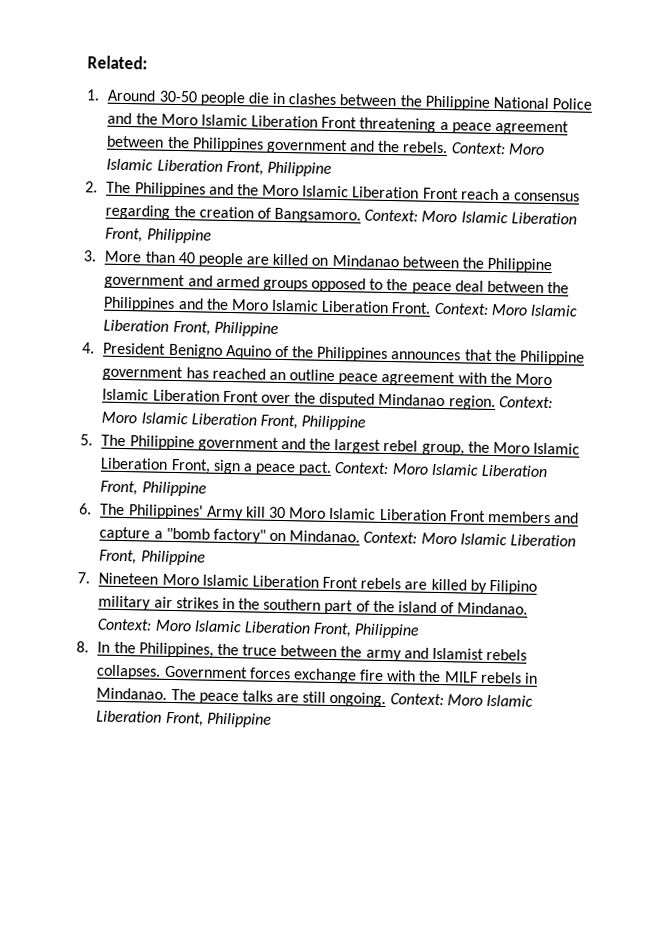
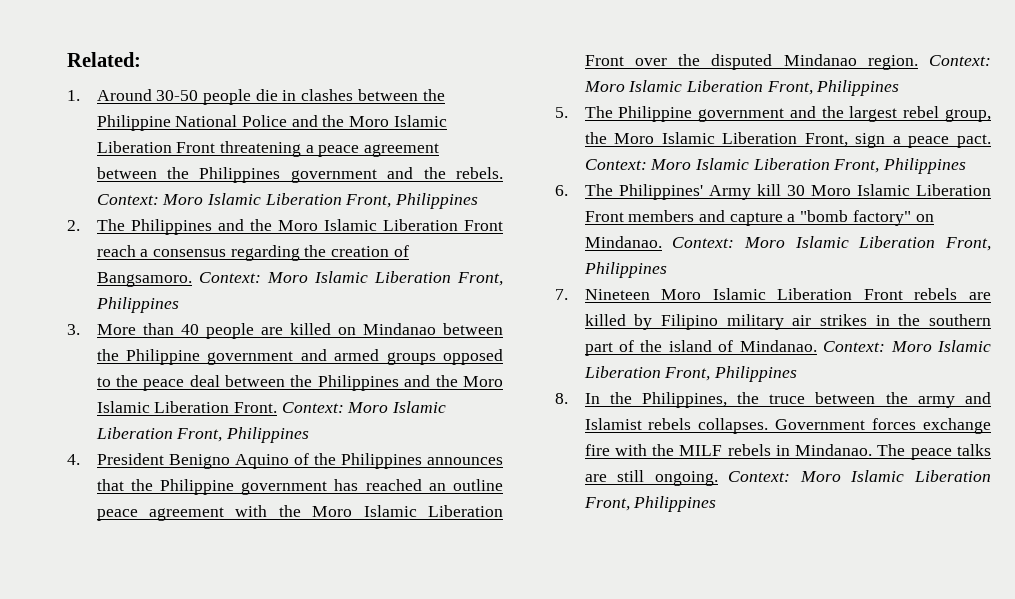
- 1. Around 30-50 people die in clashes between the Philippine National Police and the Moro Islamic Liberation Front threatening a peace agreement between the Philippines government and the rebels. Context: Moro Islamic Liberation Front, Philippine
+ 1. Around 30-50 people die in clashes between the Philippine National Police and the Moro Islamic Liberation Front threatening a peace agreement between the Philippines government and the rebels. Context: Moro Islamic Liberation Front, Philippines
- 2. The Philippines and the Moro Islamic Liberation Front reach a consensus regarding the creation of Bangsamoro. Context: Moro Islamic Liberation Front, Philippine
+ 2. The Philippines and the Moro Islamic Liberation Front reach a consensus regarding the creation of Bangsamoro. Context: Moro Islamic Liberation Front, Philippines
- 3. More than 40 people are killed on Mindanao between the Philippine government and armed groups opposed to the peace deal between the Philippines and the Moro Islamic Liberation Front. Context: Moro Islamic Liberation Front, Philippine
+ 3. More than 40 people are killed on Mindanao between the Philippine government and armed groups opposed to the peace deal between the Philippines and the Moro Islamic Liberation Front. Context: Moro Islamic Liberation Front, Philippines
- 4. President Benigno Aquino of the Philippines announces that the Philippine government has reached an outline peace agreement with the Moro Islamic Liberation Front over the disputed Mindanao region. Context: Moro Islamic Liberation Front, Philippine
+ 4. President Benigno Aquino of the Philippines announces that the Philippine government has reached an outline peace agreement with the Moro Islamic Liberation Front over the disputed Mindanao region. Context: Moro Islamic Liberation Front, Philippines
- 5. The Philippine government and the largest rebel group, the Moro Islamic Liberation Front, sign a peace pact. Context: Moro Islamic Liberation Front, Philippine
+ 5. The Philippine government and the largest rebel group, the Moro Islamic Liberation Front, sign a peace pact. Context: Moro Islamic Liberation Front, Philippines
- 6. The Philippines' Army kill 30 Moro Islamic Liberation Front members and capture a "bomb factory" on Mindanao. Context: Moro Islamic Liberation Front, Philippine
+ 6. The Philippines' Army kill 30 Moro Islamic Liberation Front members and capture a "bomb factory" on Mindanao. Context: Moro Islamic Liberation Front, Philippines
- 7. Nineteen Moro Islamic Liberation Front rebels are killed by Filipino military air strikes in the southern part of the island of Mindanao. Context: Moro Islamic Liberation Front, Philippine
+ 7. Nineteen Moro Islamic Liberation Front rebels are killed by Filipino military air strikes in the southern part of the island of Mindanao. Context: Moro Islamic Liberation Front, Philippines
- The peace talks are still ongoing. Context: Moro Islamic Liberation Front, Philippine
+ The peace talks are still ongoing. Context: Moro Islamic Liberation Front, Philippines

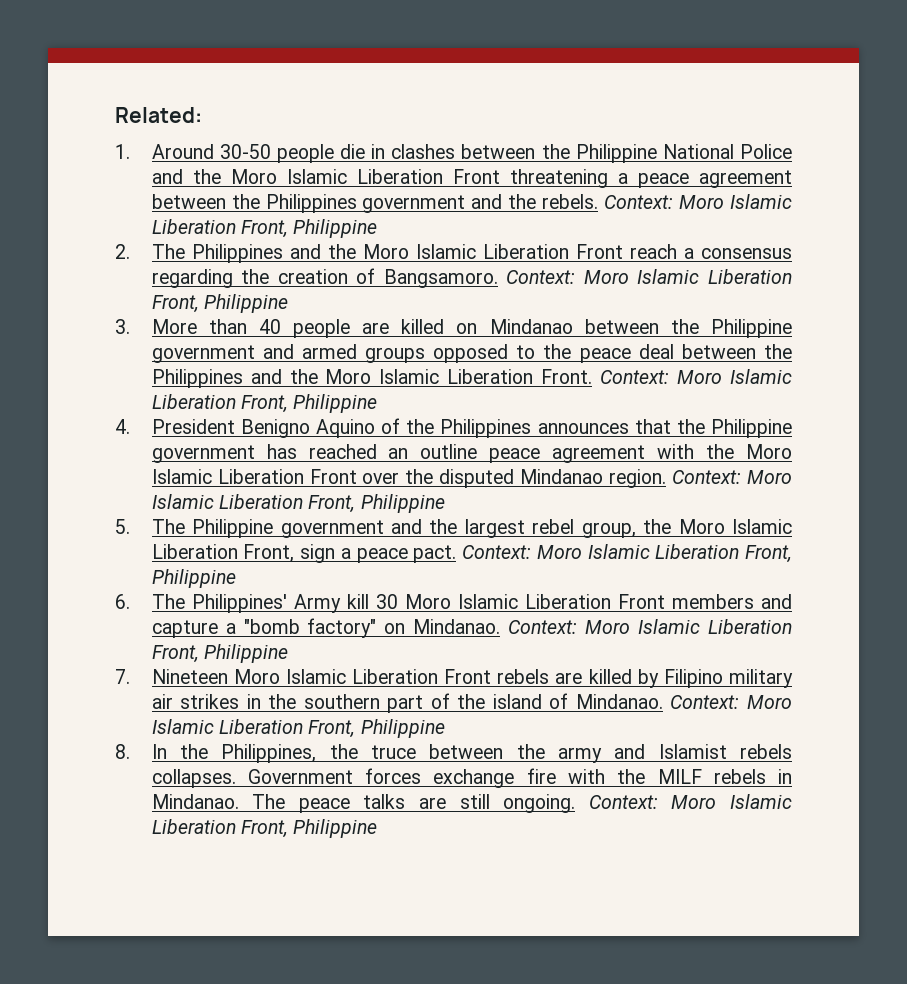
- 1. Around 30-50 people die in clashes between the Philippine National Police and the Moro Islamic Liberation Front threatening a peace agreement between the Philippines government and the rebels. Context: Moro Islamic Liberation Front, Philippines
+ 1. Around 30-50 people die in clashes between the Philippine National Police and the Moro Islamic Liberation Front threatening a peace agreement between the Philippines government and the rebels. Context: Moro Islamic Liberation Front, Philippine
- 2. The Philippines and the Moro Islamic Liberation Front reach a consensus regarding the creation of Bangsamoro. Context: Moro Islamic Liberation Front, Philippines
+ 2. The Philippines and the Moro Islamic Liberation Front reach a consensus regarding the creation of Bangsamoro. Context: Moro Islamic Liberation Front, Philippine
- 3. More than 40 people are killed on Mindanao between the Philippine government and armed groups opposed to the peace deal between the Philippines and the Moro Islamic Liberation Front. Context: Moro Islamic Liberation Front, Philippines
+ 3. More than 40 people are killed on Mindanao between the Philippine government and armed groups opposed to the peace deal between the Philippines and the Moro Islamic Liberation Front. Context: Moro Islamic Liberation Front, Philippine
- 4. President Benigno Aquino of the Philippines announces that the Philippine government has reached an outline peace agreement with the Moro Islamic Liberation Front over the disputed Mindanao region. Context: Moro Islamic Liberation Front, Philippines
+ 4. President Benigno Aquino of the Philippines announces that the Philippine government has reached an outline peace agreement with the Moro Islamic Liberation Front over the disputed Mindanao region. Context: Moro Islamic Liberation Front, Philippine
- 5. The Philippine government and the largest rebel group, the Moro Islamic Liberation Front, sign a peace pact. Context: Moro Islamic Liberation Front, Philippines
+ 5. The Philippine government and the largest rebel group, the Moro Islamic Liberation Front, sign a peace pact. Context: Moro Islamic Liberation Front, Philippine
- 6. The Philippines' Army kill 30 Moro Islamic Liberation Front members and capture a "bomb factory" on Mindanao. Context: Moro Islamic Liberation Front, Philippines
+ 6. The Philippines' Army kill 30 Moro Islamic Liberation Front members and capture a "bomb factory" on Mindanao. Context: Moro Islamic Liberation Front, Philippine
- 7. Nineteen Moro Islamic Liberation Front rebels are killed by Filipino military air strikes in the southern part of the island of Mindanao. Context: Moro Islamic Liberation Front, Philippines
+ 7. Nineteen Moro Islamic Liberation Front rebels are killed by Filipino military air strikes in the southern part of the island of Mindanao. Context: Moro Islamic Liberation Front, Philippine
- The peace talks are still ongoing. Context: Moro Islamic Liberation Front, Philippines
+ The peace talks are still ongoing. Context: Moro Islamic Liberation Front, Philippine

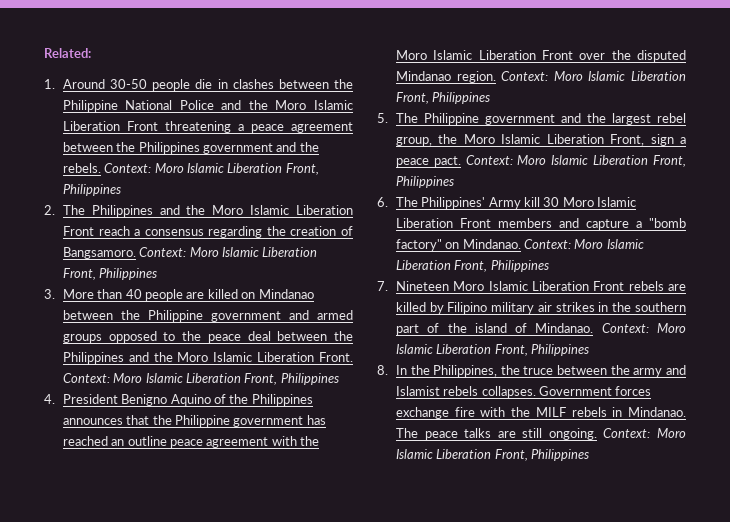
- 1. Around 30-50 people die in clashes between the Philippine National Police and the Moro Islamic Liberation Front threatening a peace agreement between the Philippines government and the rebels. Context: Moro Islamic Liberation Front, Philippine
+ 1. Around 30-50 people die in clashes between the Philippine National Police and the Moro Islamic Liberation Front threatening a peace agreement between the Philippines government and the rebels. Context: Moro Islamic Liberation Front, Philippines
- 2. The Philippines and the Moro Islamic Liberation Front reach a consensus regarding the creation of Bangsamoro. Context: Moro Islamic Liberation Front, Philippine
+ 2. The Philippines and the Moro Islamic Liberation Front reach a consensus regarding the creation of Bangsamoro. Context: Moro Islamic Liberation Front, Philippines
- 3. More than 40 people are killed on Mindanao between the Philippine government and armed groups opposed to the peace deal between the Philippines and the Moro Islamic Liberation Front. Context: Moro Islamic Liberation Front, Philippine
+ 3. More than 40 people are killed on Mindanao between the Philippine government and armed groups opposed to the peace deal between the Philippines and the Moro Islamic Liberation Front. Context: Moro Islamic Liberation Front, Philippines
- 4. President Benigno Aquino of the Philippines announces that the Philippine government has reached an outline peace agreement with the Moro Islamic Liberation Front over the disputed Mindanao region. Context: Moro Islamic Liberation Front, Philippine
+ 4. President Benigno Aquino of the Philippines announces that the Philippine government has reached an outline peace agreement with the Moro Islamic Liberation Front over the disputed Mindanao region. Context: Moro Islamic Liberation Front, Philippines
- 5. The Philippine government and the largest rebel group, the Moro Islamic Liberation Front, sign a peace pact. Context: Moro Islamic Liberation Front, Philippine
+ 5. The Philippine government and the largest rebel group, the Moro Islamic Liberation Front, sign a peace pact. Context: Moro Islamic Liberation Front, Philippines
- 6. The Philippines' Army kill 30 Moro Islamic Liberation Front members and capture a "bomb factory" on Mindanao. Context: Moro Islamic Liberation Front, Philippine
+ 6. The Philippines' Army kill 30 Moro Islamic Liberation Front members and capture a "bomb factory" on Mindanao. Context: Moro Islamic Liberation Front, Philippines
- 7. Nineteen Moro Islamic Liberation Front rebels are killed by Filipino military air strikes in the southern part of the island of Mindanao. Context: Moro Islamic Liberation Front, Philippine
+ 7. Nineteen Moro Islamic Liberation Front rebels are killed by Filipino military air strikes in the southern part of the island of Mindanao. Context: Moro Islamic Liberation Front, Philippines
- The peace talks are still ongoing. Context: Moro Islamic Liberation Front, Philippine
+ The peace talks are still ongoing. Context: Moro Islamic Liberation Front, Philippines

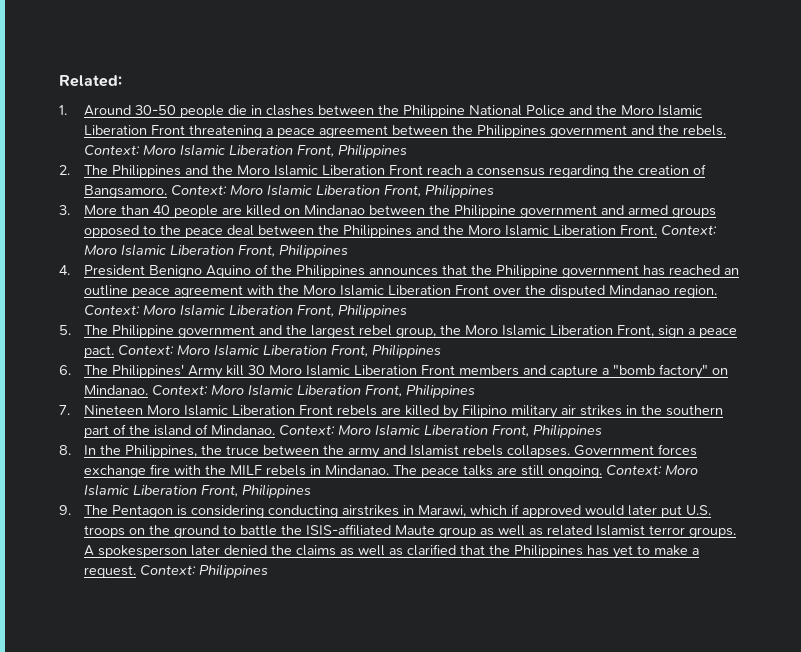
+ 9. The Pentagon is considering conducting airstrikes in Marawi, which if approved would later put U.S. troops on the ground to battle the ISIS-affiliated Maute group as well as related Islamist terror groups. A spokesperson later denied the claims as well as clarified that the Philippines has yet to make a request. Context: Philippines

